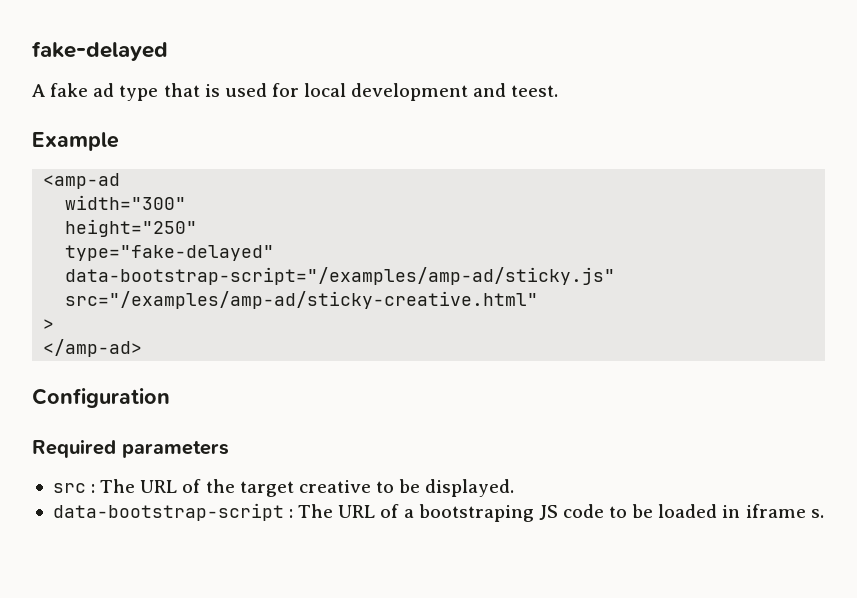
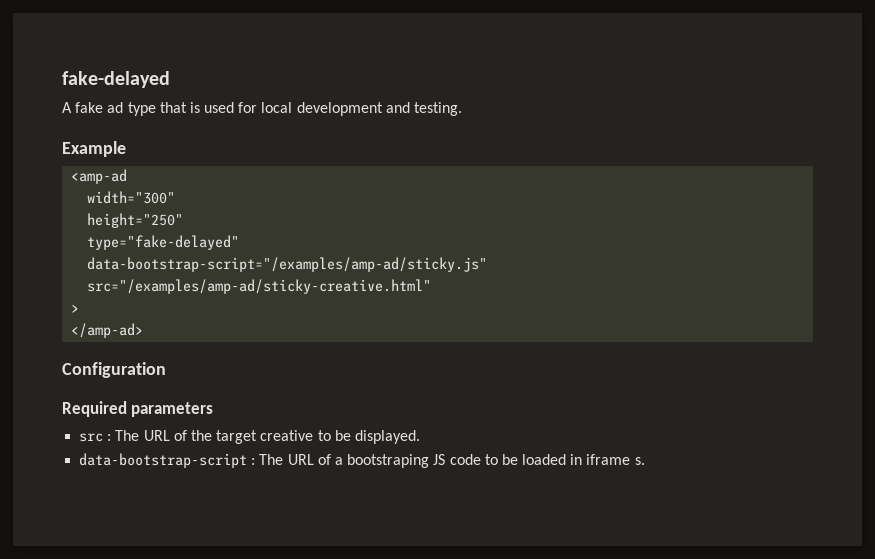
- A fake ad type that is used for local development and teest.
+ A fake ad type that is used for local development and testing.

